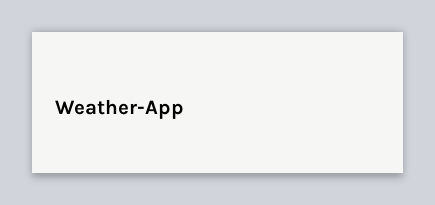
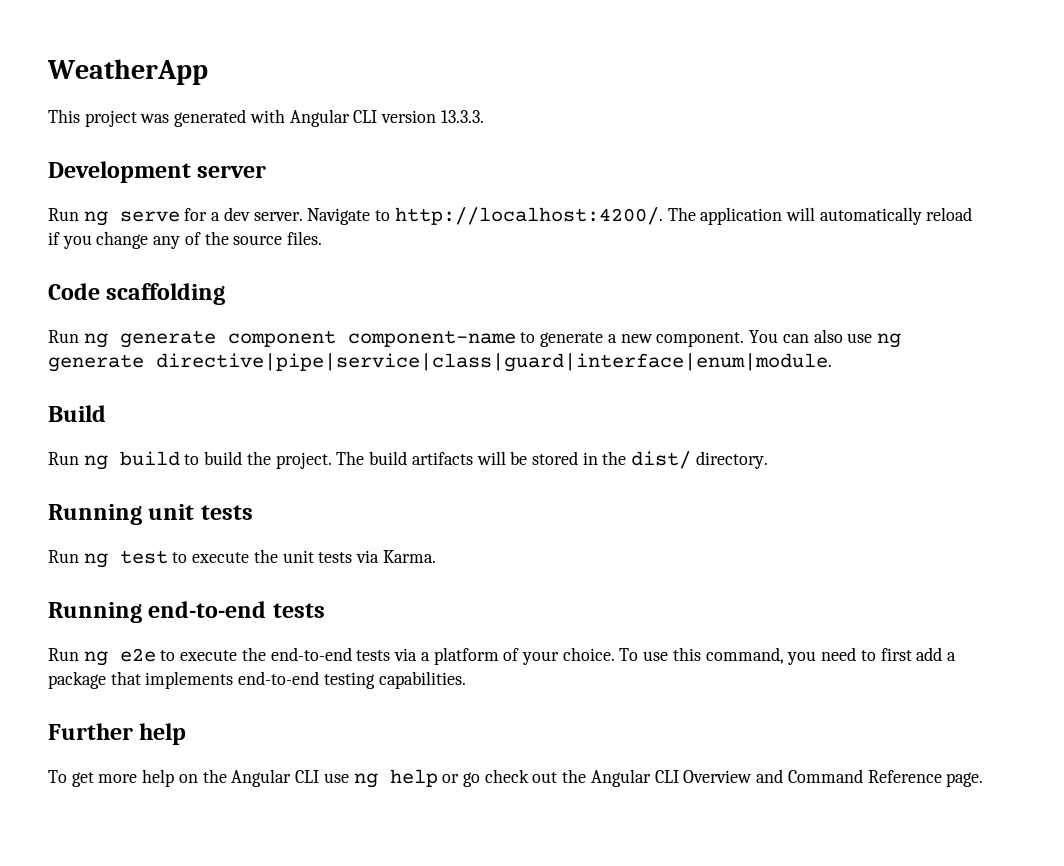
- Weather-App
+ WeatherApp
+ This project was generated with Angular CLI version 13.3.3.
+ Development server
+ Run ng serve for a dev server. Navigate to http://localhost:4200/. The application will automatically reload if you change any of the source files.
+ Code scaffolding
+ Run ng generate component component-name to generate a new component. You can also use ng generate directive|pipe|service|class|guard|interface|enum|module.
+ Build
+ Run ng build to build the project. The build artifacts will be stored in the dist/ directory.
+ Running unit tests
+ Run ng test to execute the unit tests via Karma.
+ Running end-to-end tests
+ Run ng e2e to execute the end-to-end tests via a platform of your choice. To use this command, you need to first add a package that implements end-to-end testing capabilities.
+ Further help
+ To get more help on the Angular CLI use ng help or go check out the Angular CLI Overview and Command Reference page.

